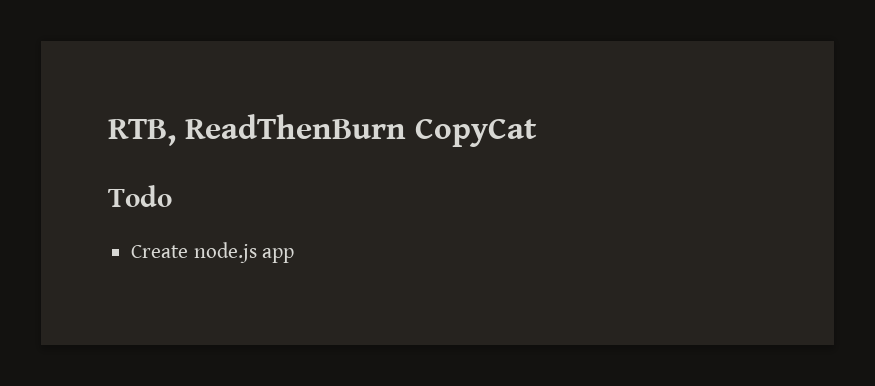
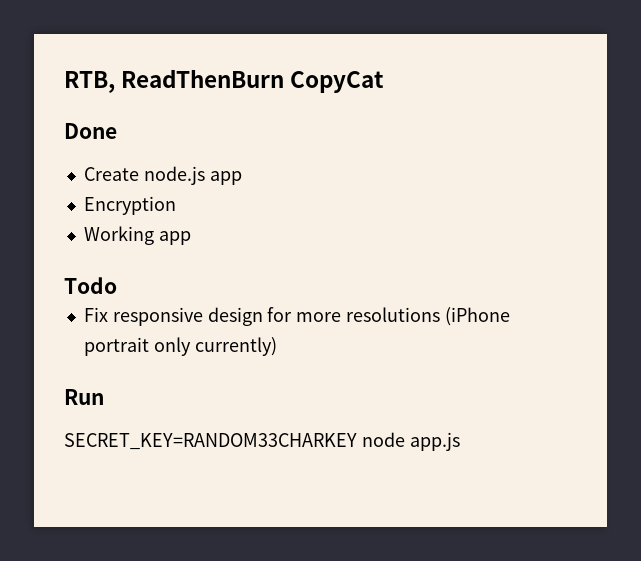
- Todo
+ Done
+ Encryption
+ Working app
+ Todo
+ Fix responsive design for more resolutions (iPhone portrait only currently)
+ Run
+ SECRET_KEY=RANDOM33CHARKEY node app.js

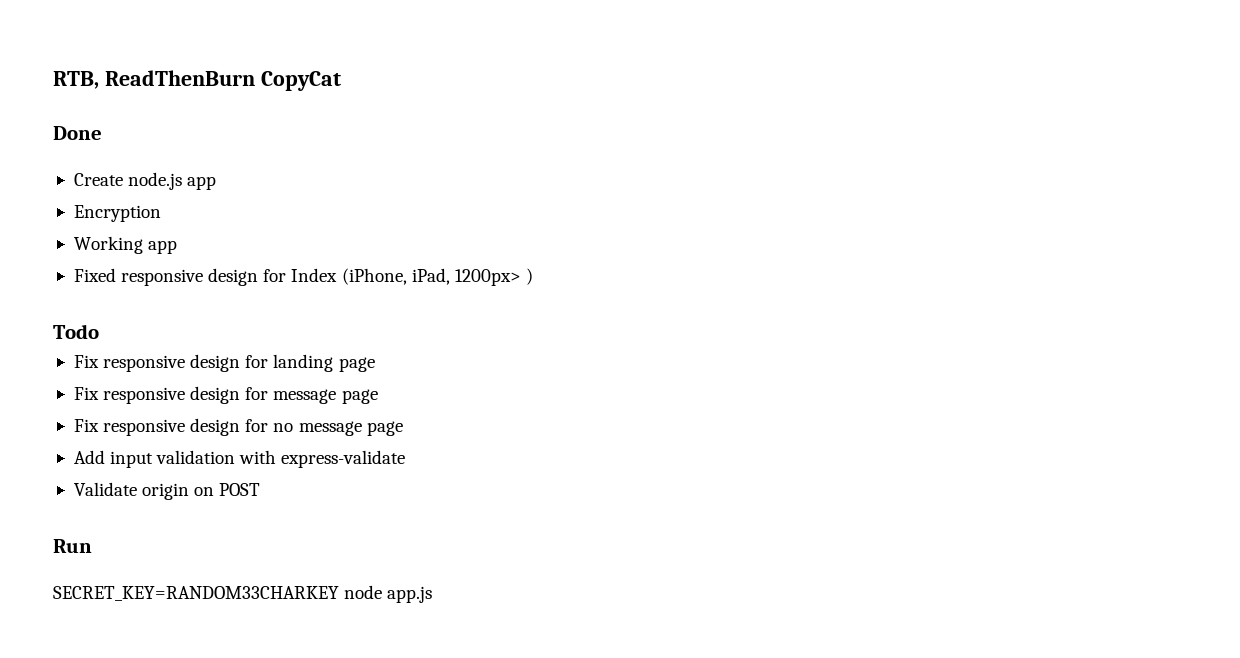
+ Fixed responsive design for Index (iPhone, iPad, 1200px> )
- Fix responsive design for more resolutions (iPhone portrait only currently)
+ Fix responsive design for landing page
+ Fix responsive design for message page
+ Fix responsive design for no message page
+ Add input validation with express-validate
+ Validate origin on POST

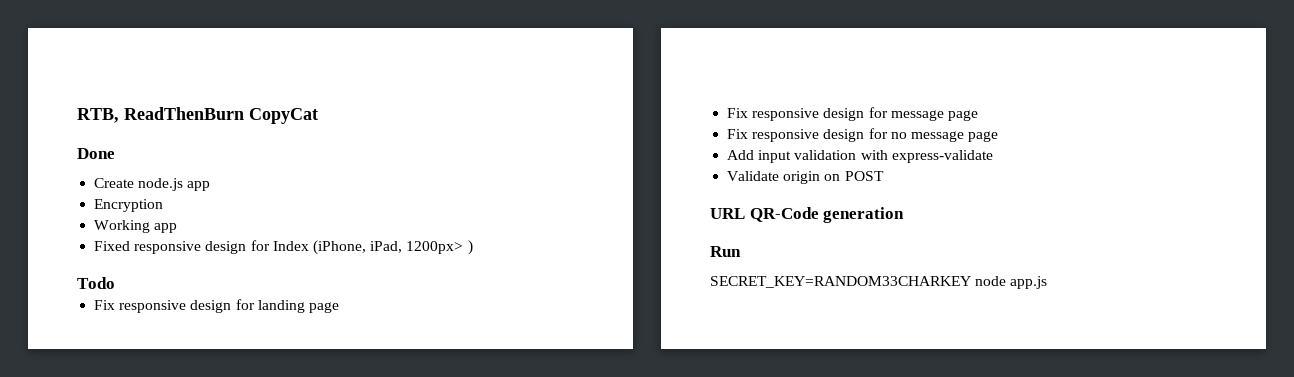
+ URL QR-Code generation

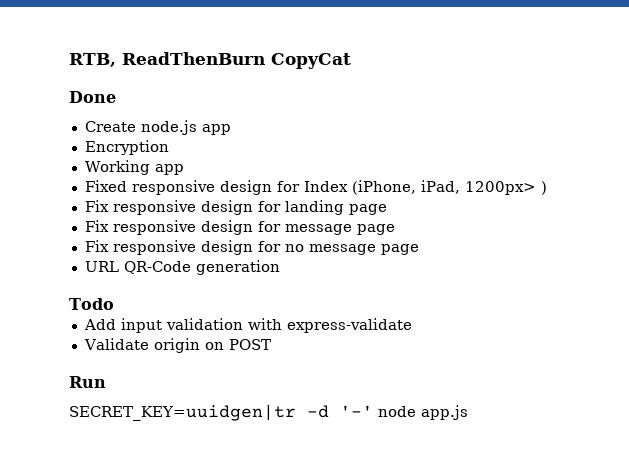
- Todo
+ URL QR-Code generation
+ Todo
- URL QR-Code generation
  Run
- SECRET_KEY=RANDOM33CHARKEY node app.js
+ SECRET_KEY=uuidgen|tr -d '-' node app.js

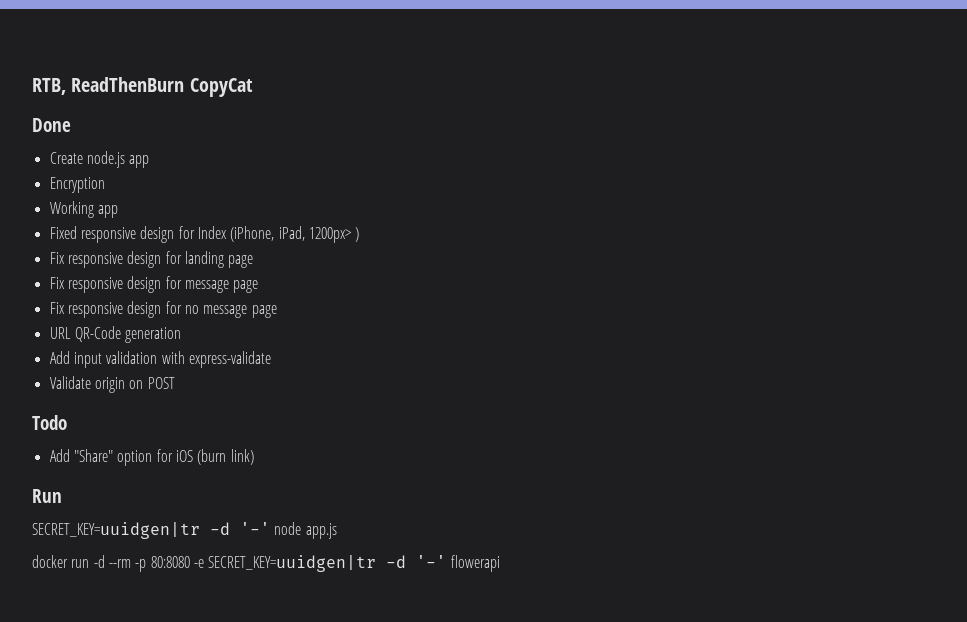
- Todo
+ Todo
+ Add "Share" option for iOS (burn link)
+ docker run -d --rm -p 80:8080 -e SECRET_KEY=uuidgen|tr -d '-' flowerapi

